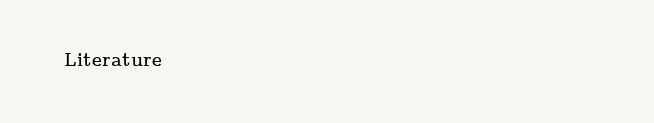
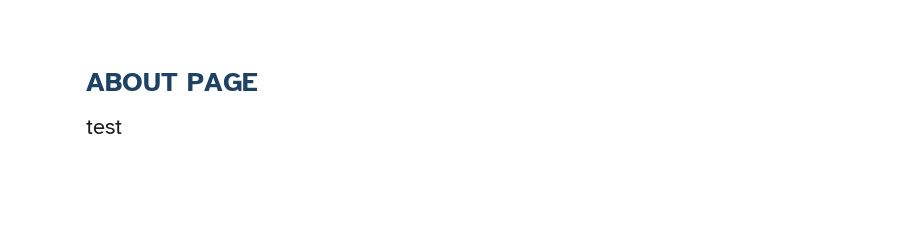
- Literature
+ ABOUT PAGE
+ test

